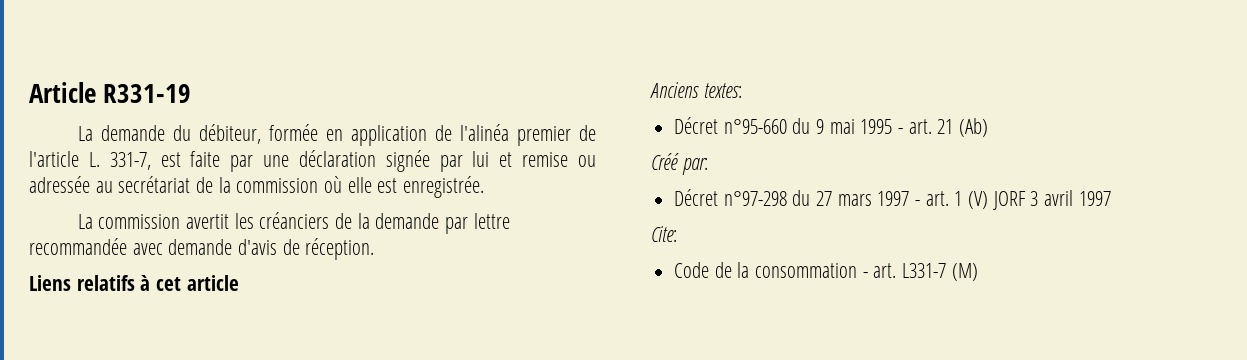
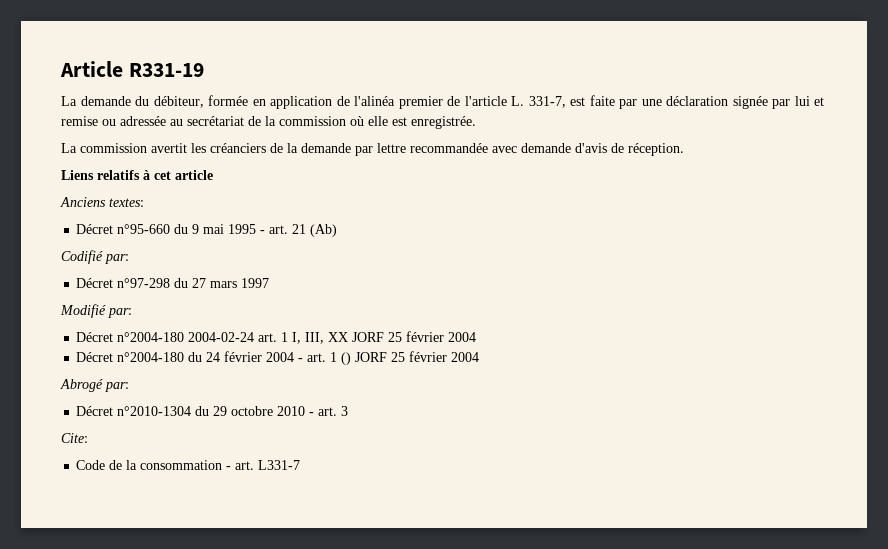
- Créé par:
+ Codifié par:
- Décret n°97-298 du 27 mars 1997 - art. 1 (V) JORF 3 avril 1997
+ Décret n°97-298 du 27 mars 1997
+ Modifié par:
+ Décret n°2004-180 2004-02-24 art. 1 I, III, XX JORF 25 février 2004
+ Décret n°2004-180 du 24 février 2004 - art. 1 () JORF 25 février 2004
+ Abrogé par:
+ Décret n°2010-1304 du 29 octobre 2010 - art. 3
- Code de la consommation - art. L331-7 (M)
+ Code de la consommation - art. L331-7

